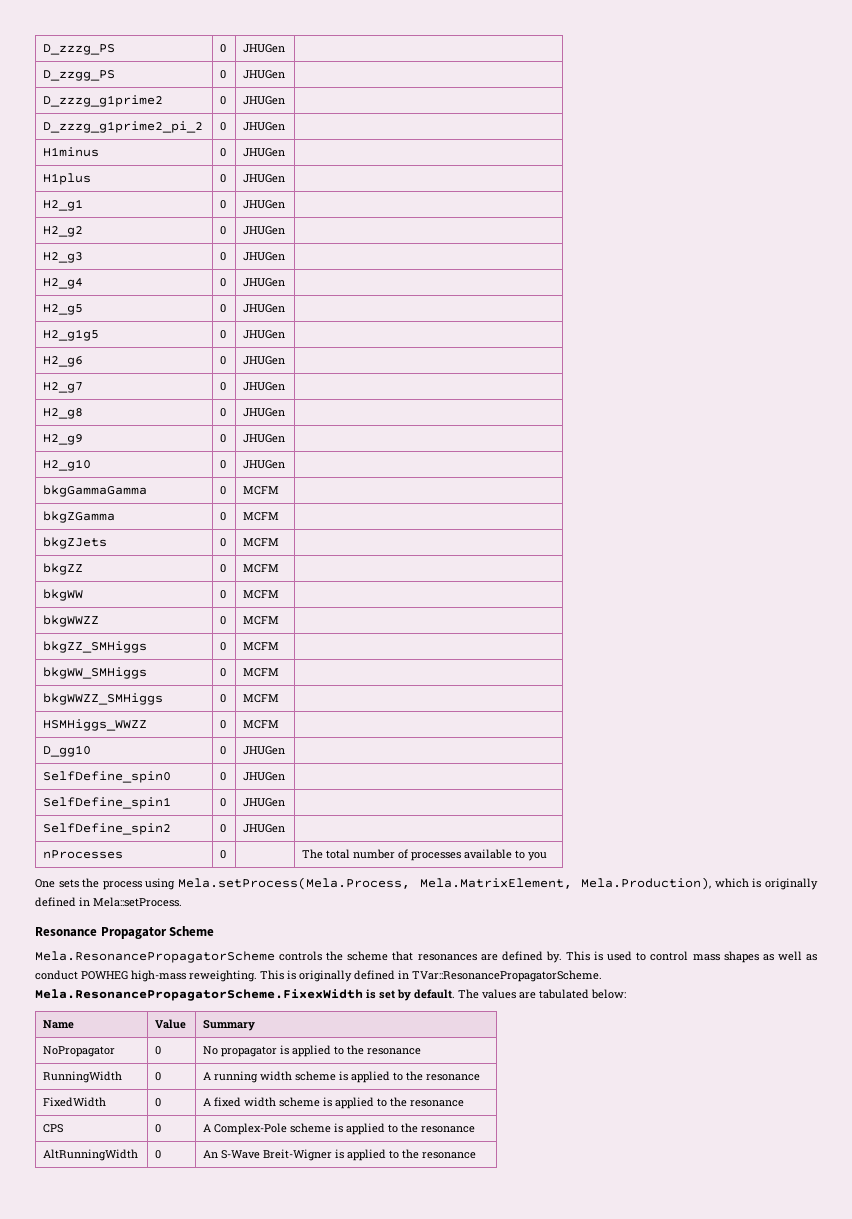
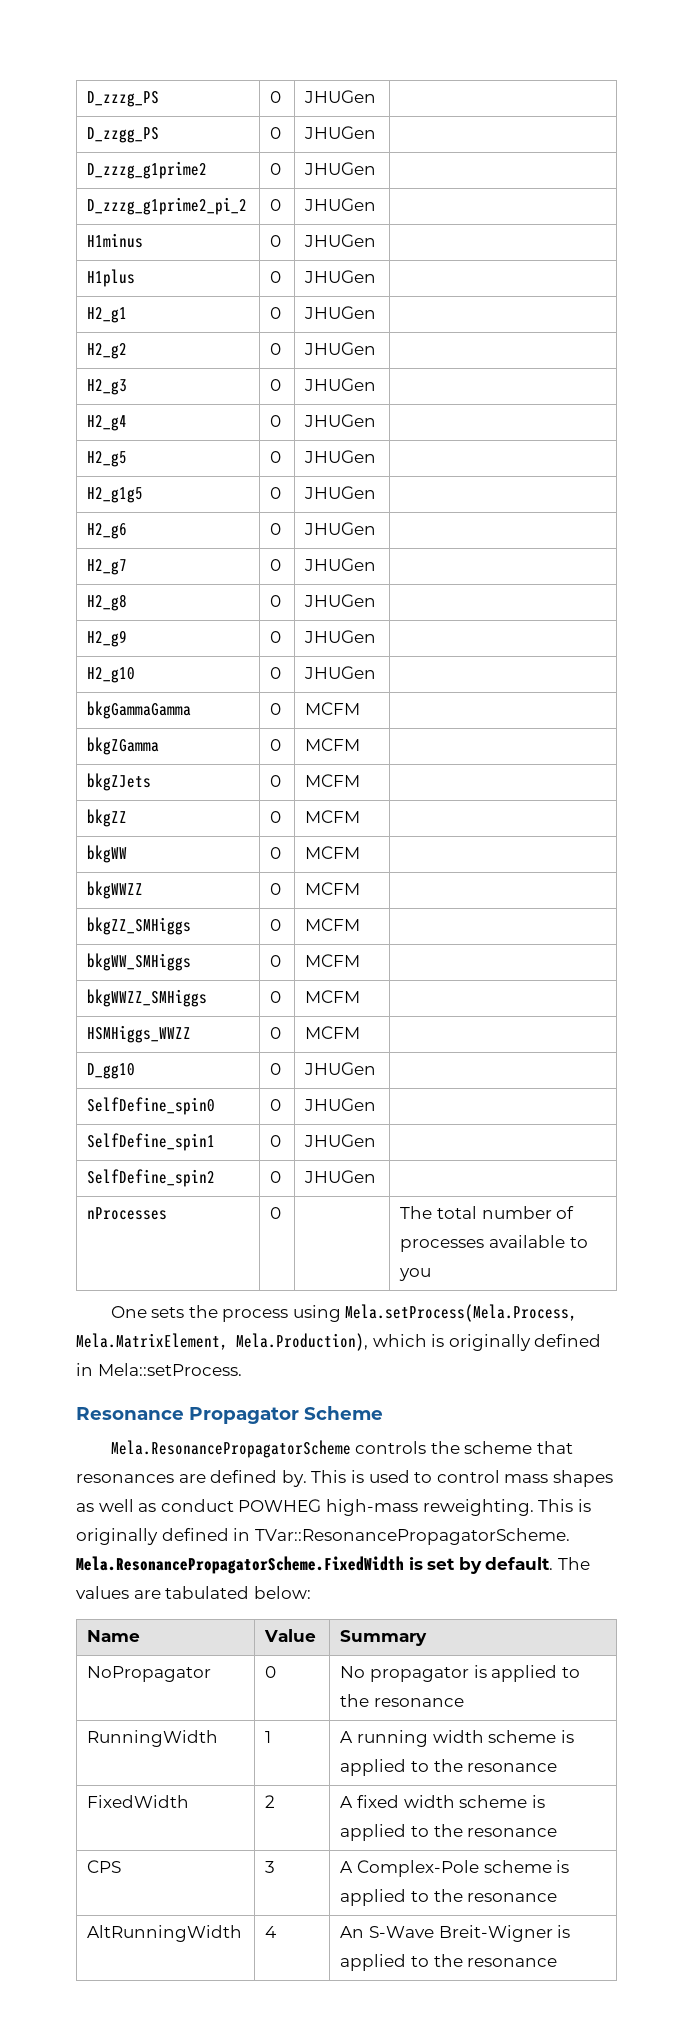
- Mela.ResonancePropagatorScheme.FixexWidth is set by default.
+ Mela.ResonancePropagatorScheme.FixedWidth is set by default.
- RunningWidth | 0 | A running width scheme is applied to the resonance
+ RunningWidth | 1 | A running width scheme is applied to the resonance
- FixedWidth | 0 | A fixed width scheme is applied to the resonance
+ FixedWidth | 2 | A fixed width scheme is applied to the resonance
- CPS | 0 | A Complex-Pole scheme is applied to the resonance
+ CPS | 3 | A Complex-Pole scheme is applied to the resonance
- AltRunningWidth | 0 | An S-Wave Breit-Wigner is applied to the resonance
+ AltRunningWidth | 4 | An S-Wave Breit-Wigner is applied to the resonance

